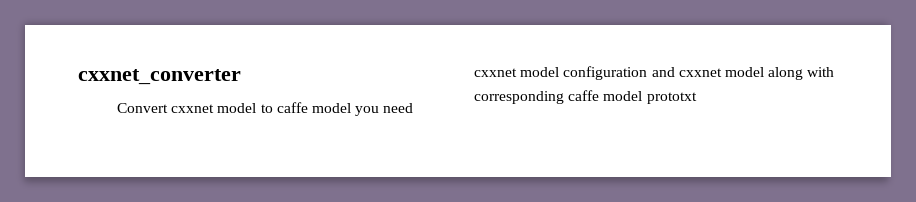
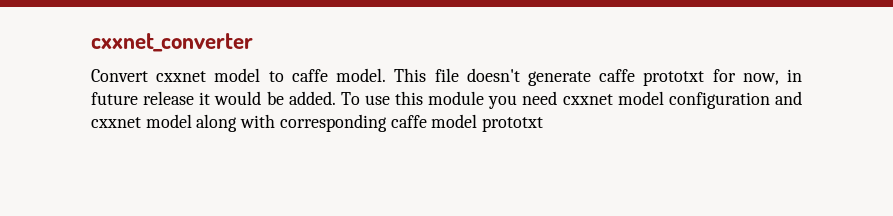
- Convert cxxnet model to caffe model you need cxxnet model configuration and cxxnet model along with corresponding caffe model prototxt
+ Convert cxxnet model to caffe model. This file doesn't generate caffe prototxt for now, in future release it would be added. To use this module you need cxxnet model configuration and cxxnet model along with corresponding caffe model prototxt

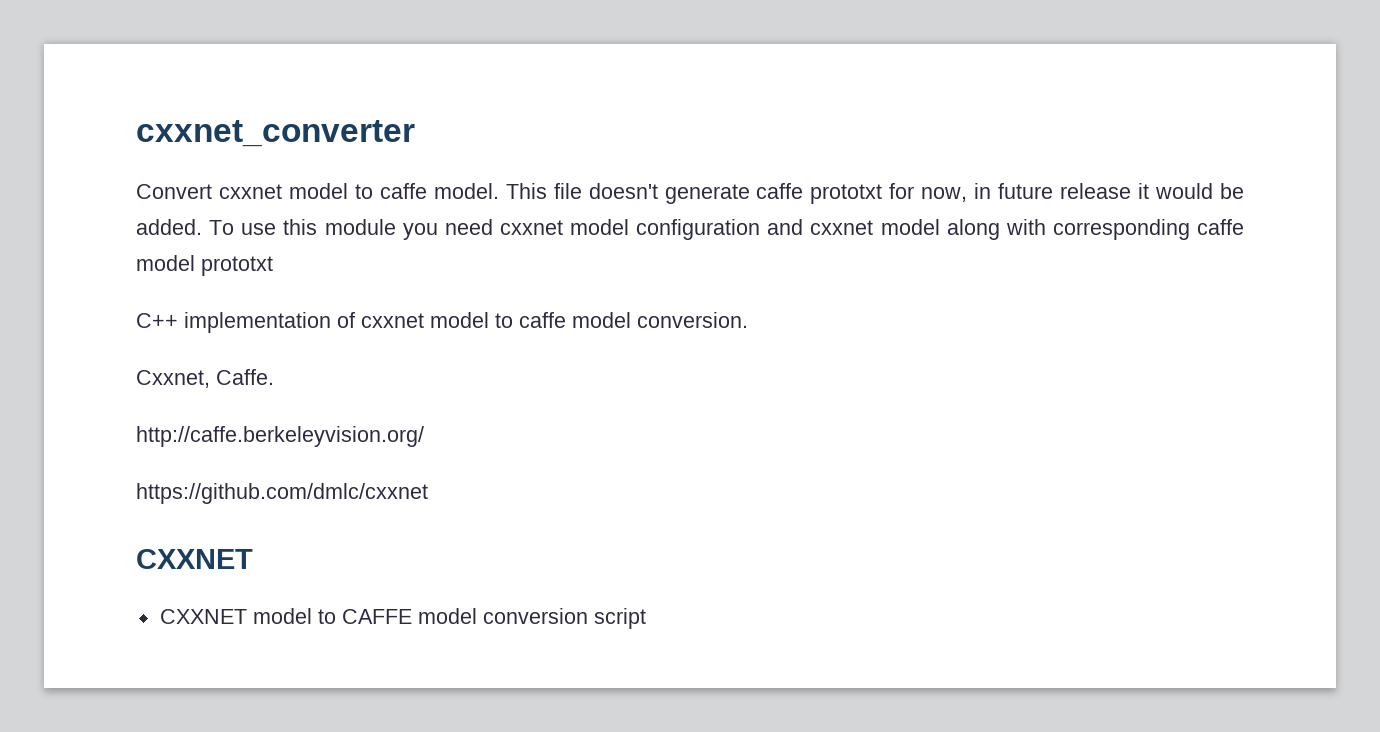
+ C++ implementation of cxxnet model to caffe model conversion.
+ Cxxnet, Caffe.
+ http://caffe.berkeleyvision.org/
+ https://github.com/dmlc/cxxnet
+ CXXNET
+ CXXNET model to CAFFE model conversion script

